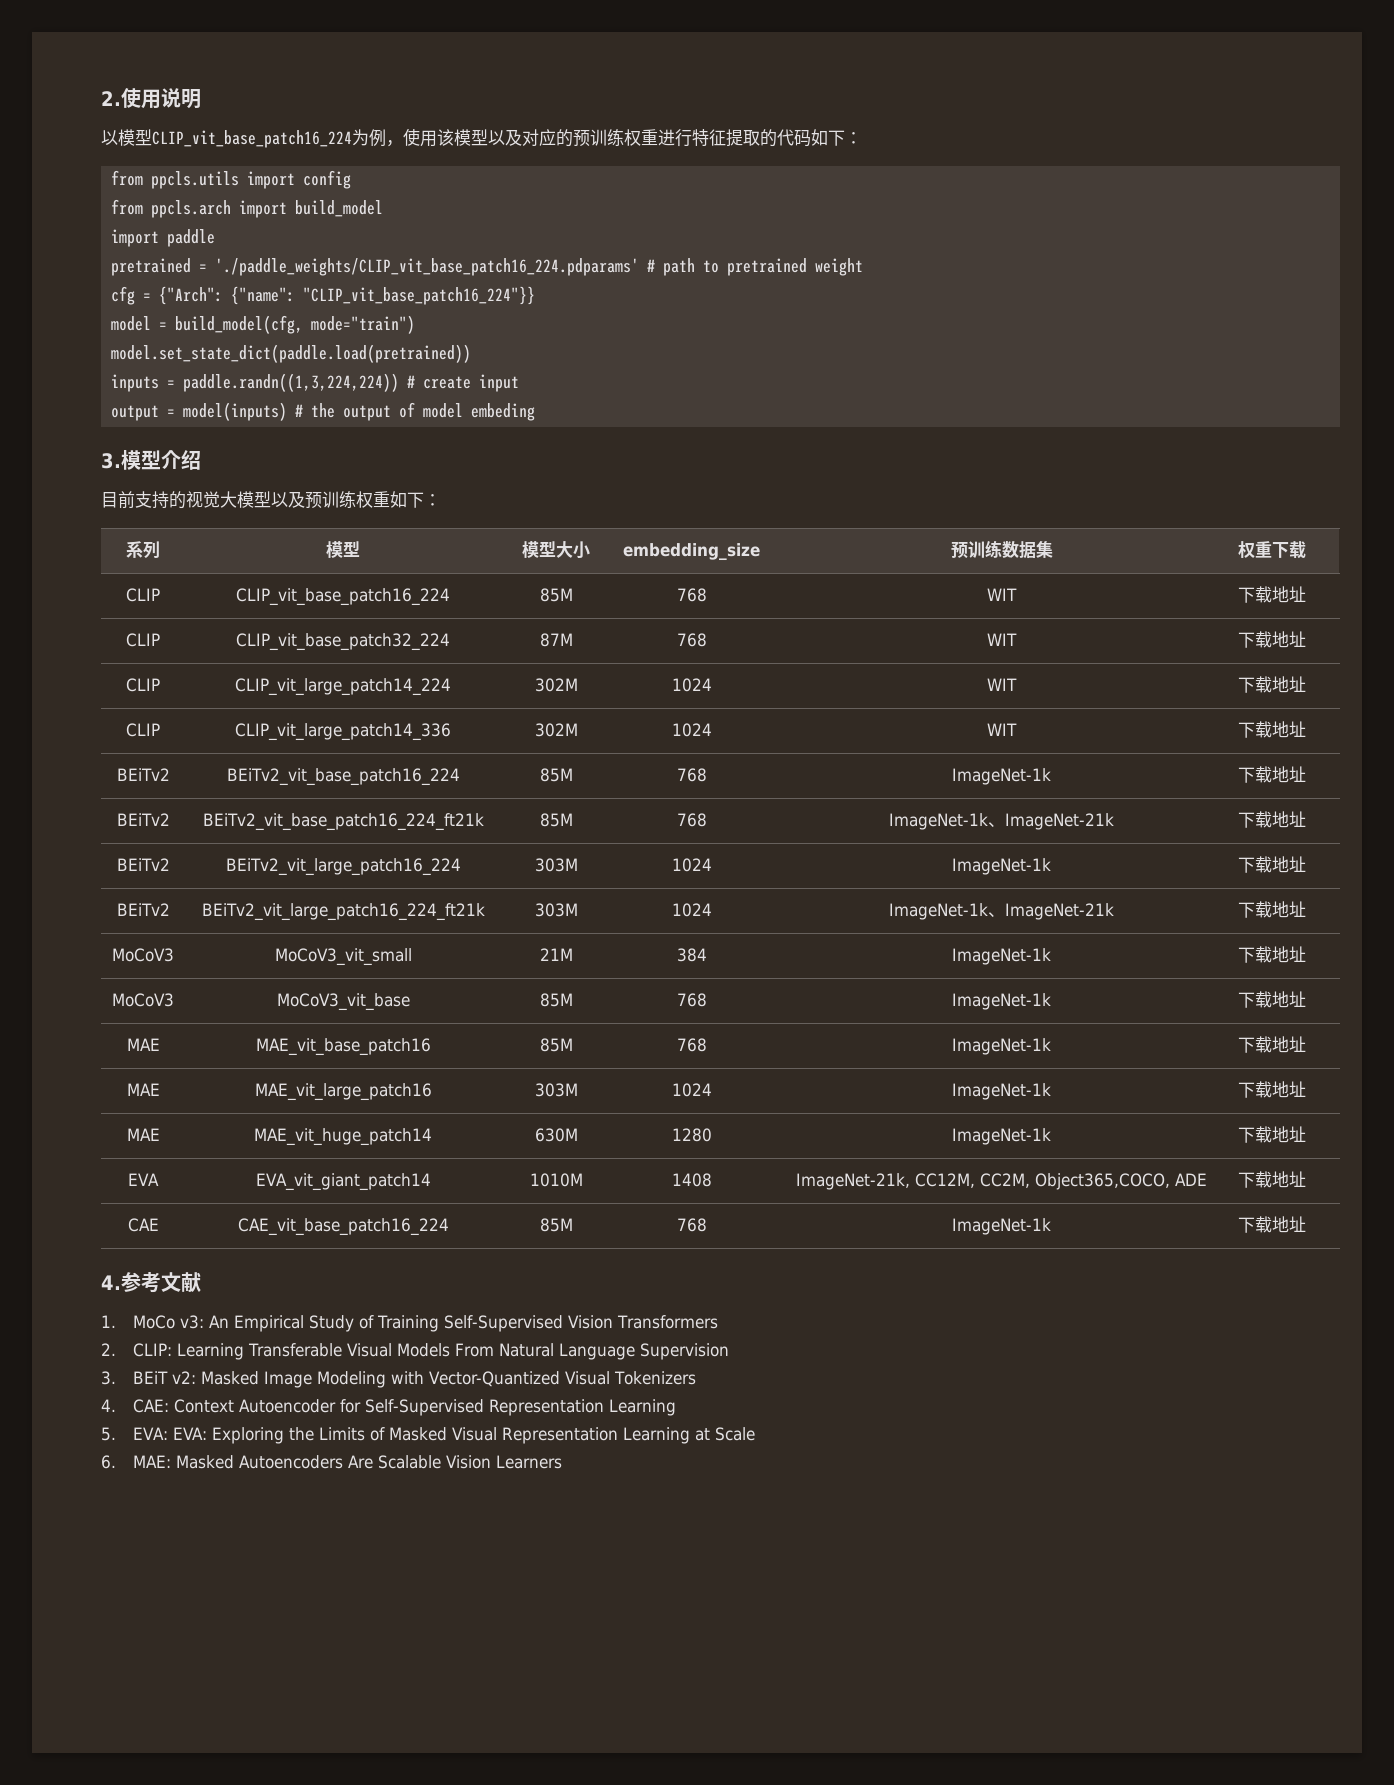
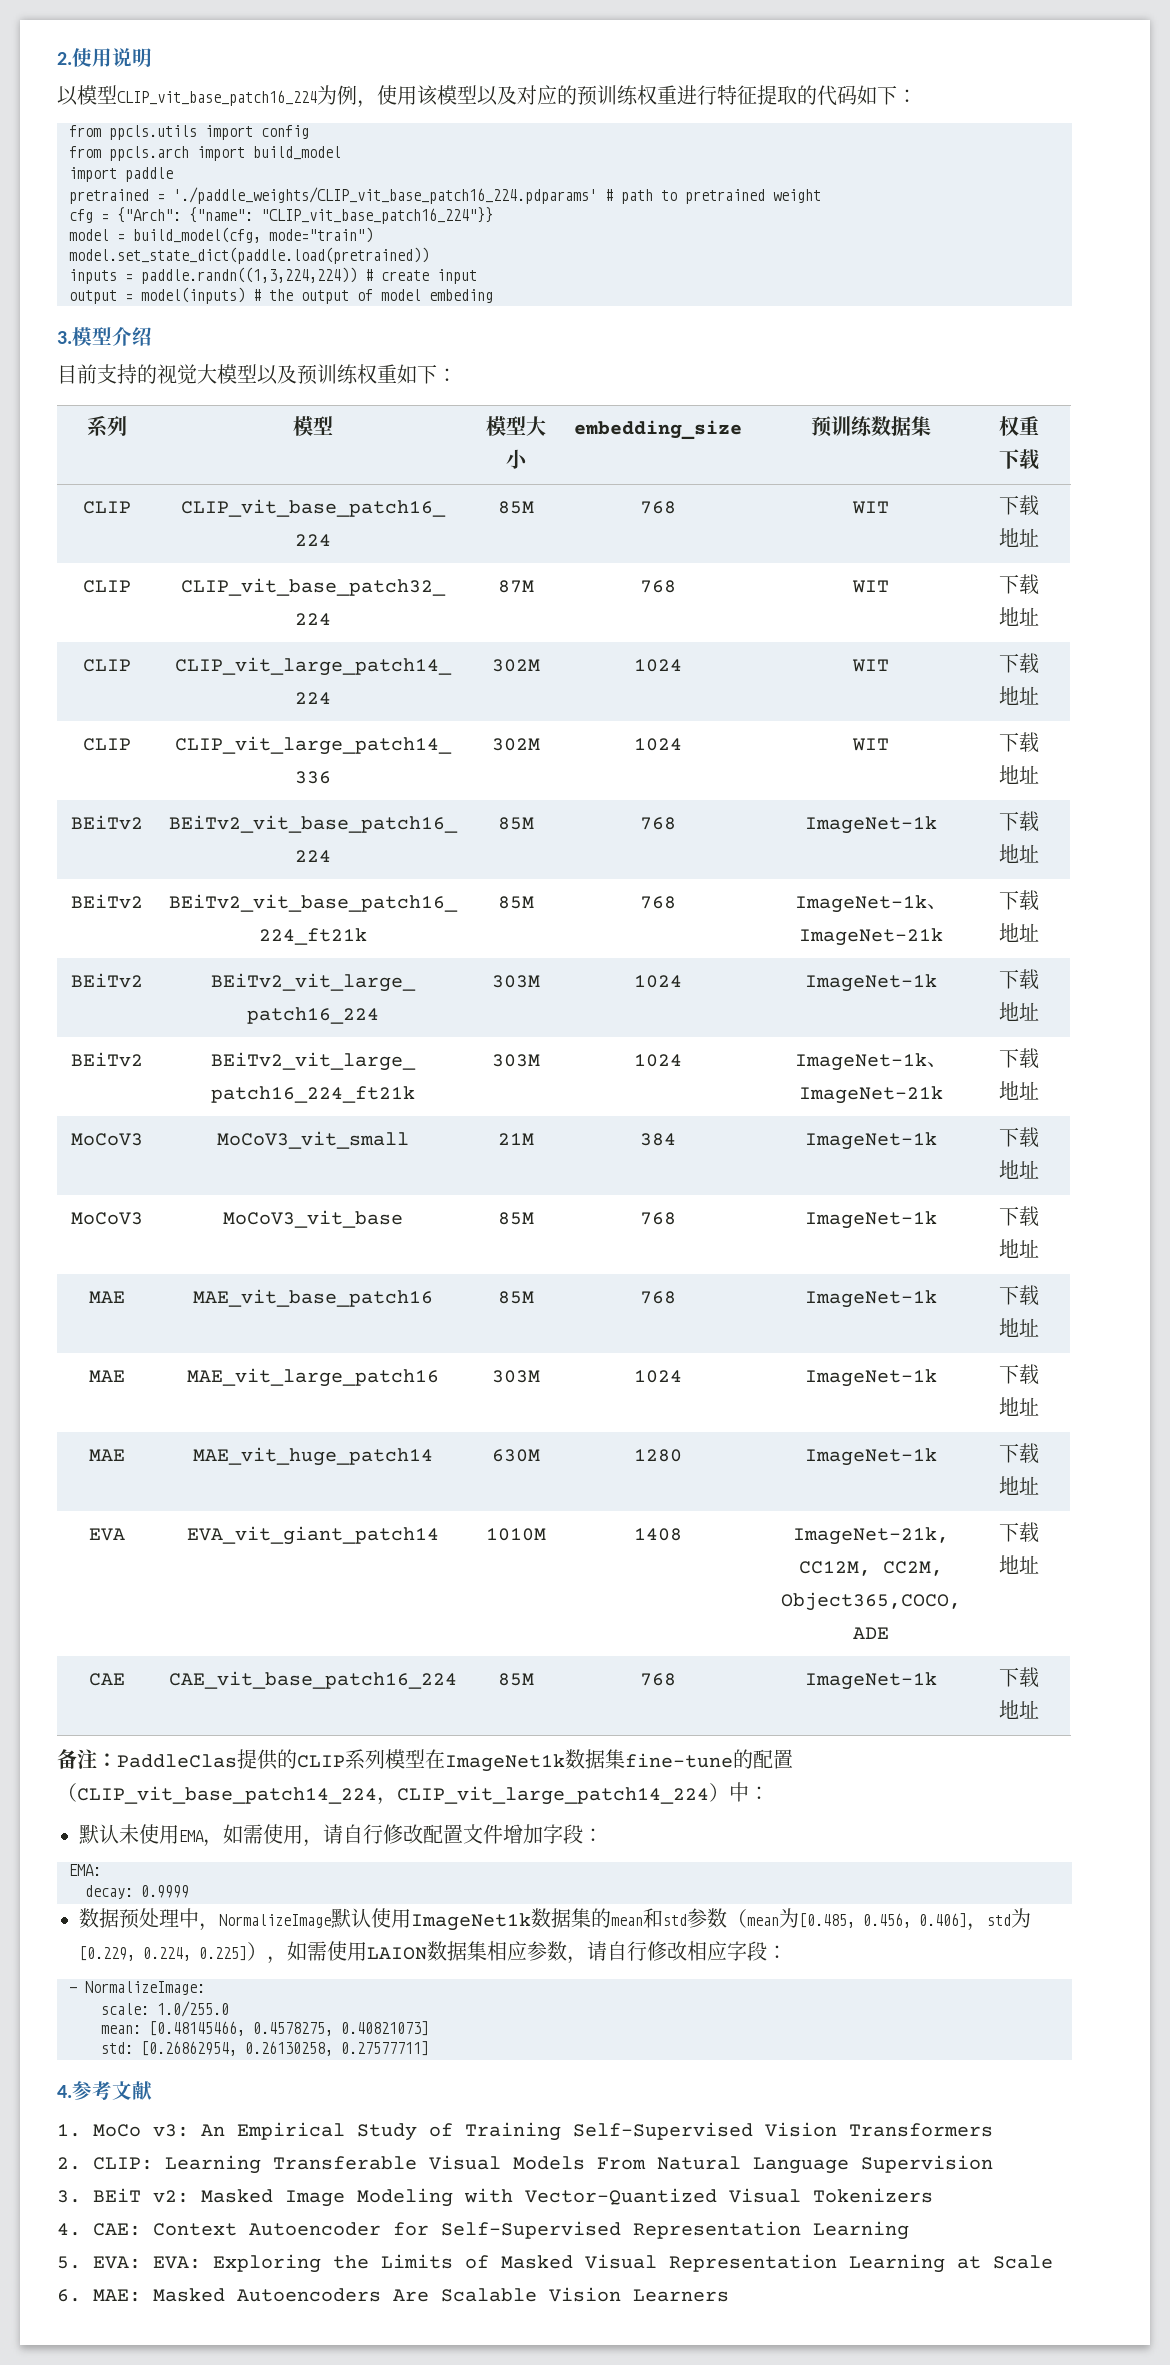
+ 备注：PaddleClas提供的CLIP系列模型在ImageNet1k数据集fine-tune的配置（CLIP_vit_base_patch14_224，CLIP_vit_large_patch14_224）中：
+ 默认未使用EMA，如需使用，请自行修改配置文件增加字段：
+ EMA:
+ decay: 0.9999
+ 数据预处理中，NormalizeImage默认使用ImageNet1k数据集的mean和std参数（mean为[0.485, 0.456, 0.406]，std为[0.229, 0.224, 0.225]），如需使用LAION数据集相应参数，请自行修改相应字段：
+ - NormalizeImage:
+ scale: 1.0/255.0
+ mean: [0.48145466, 0.4578275, 0.40821073]
+ std: [0.26862954, 0.26130258, 0.27577711]

